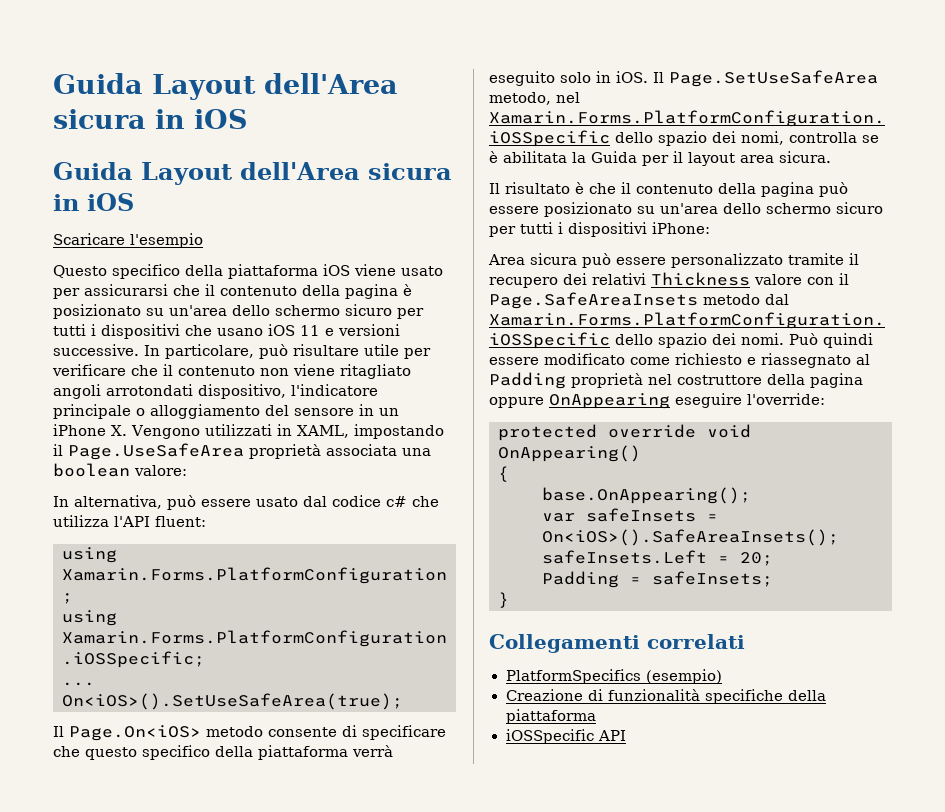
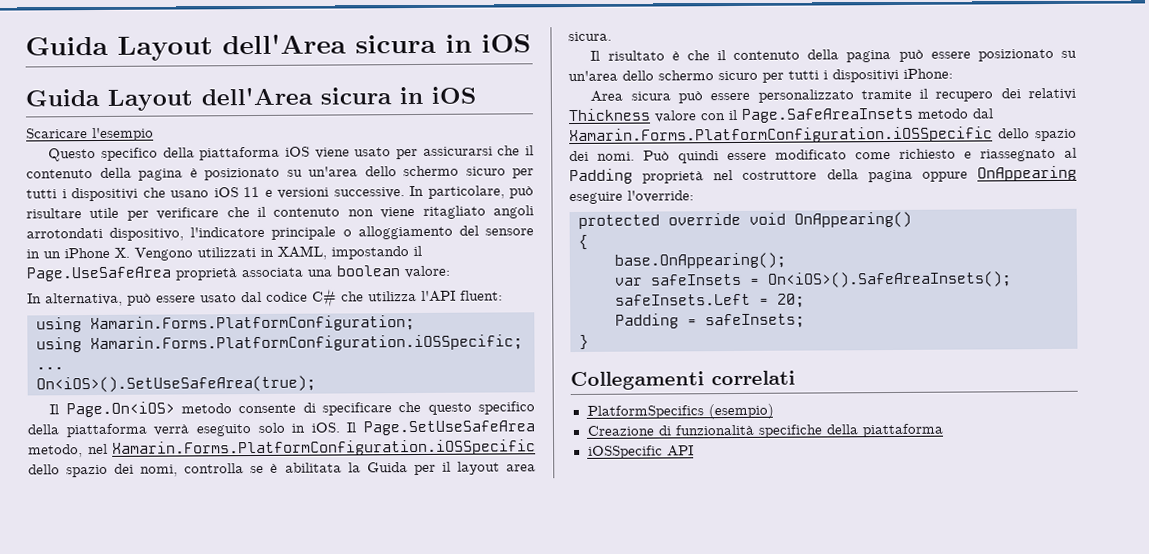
- In alternativa, può essere usato dal codice c# che utilizza l'API fluent:
+ In alternativa, può essere usato dal codice C# che utilizza l'API fluent:

